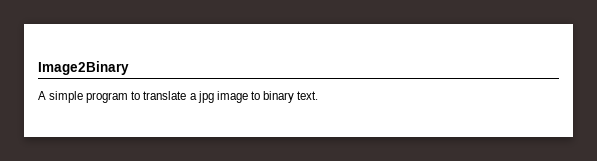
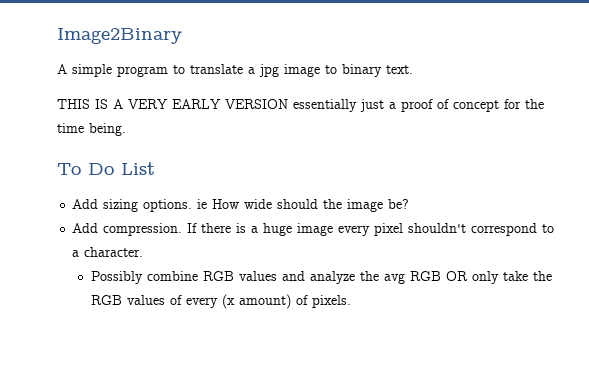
+ THIS IS A VERY EARLY VERSION essentially just a proof of concept for the time being.
+ To Do List
+ Add sizing options. ie How wide should the image be?
+ Add compression. If there is a huge image every pixel shouldn't correspond to a character.
+ Possibly combine RGB values and analyze the avg RGB OR only take the RGB values of every (x amount) of pixels.

